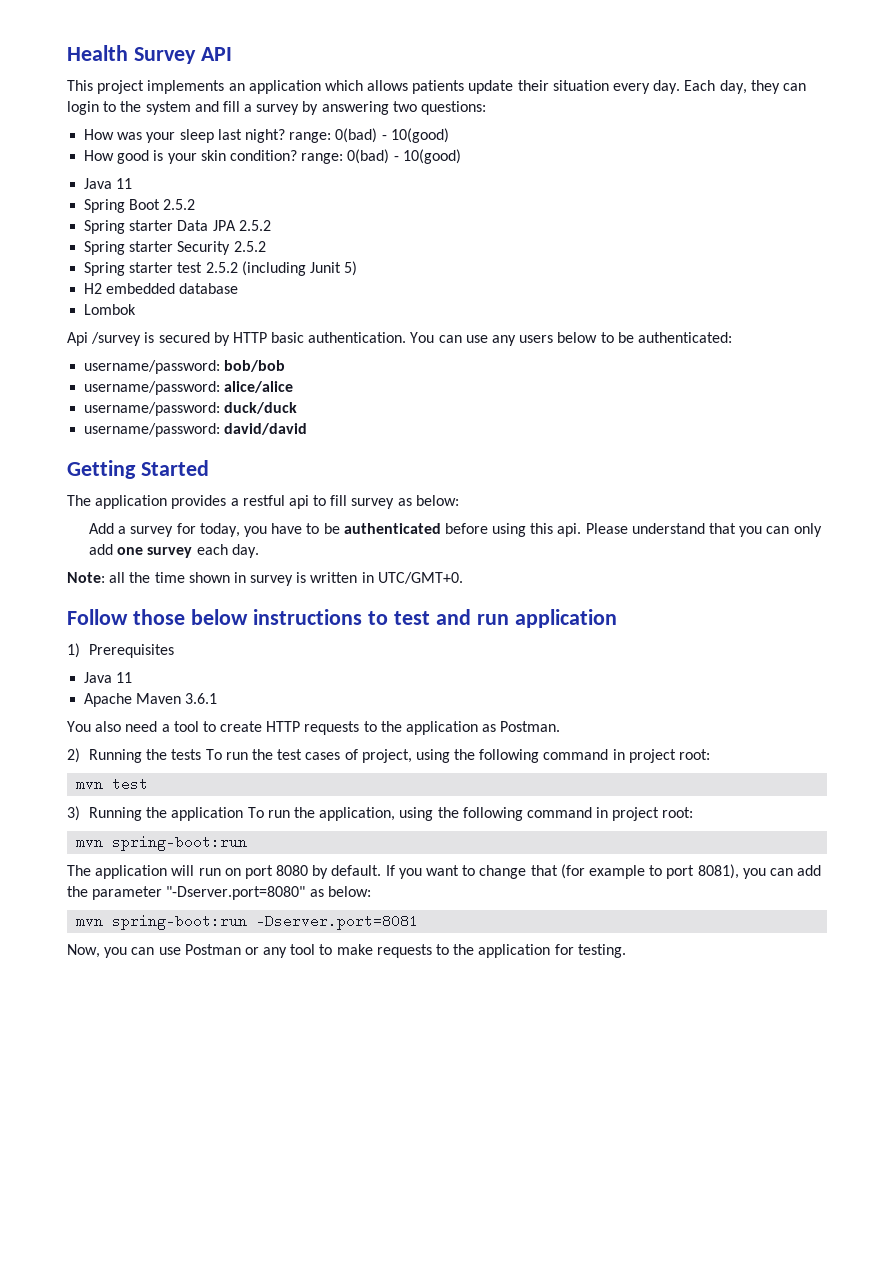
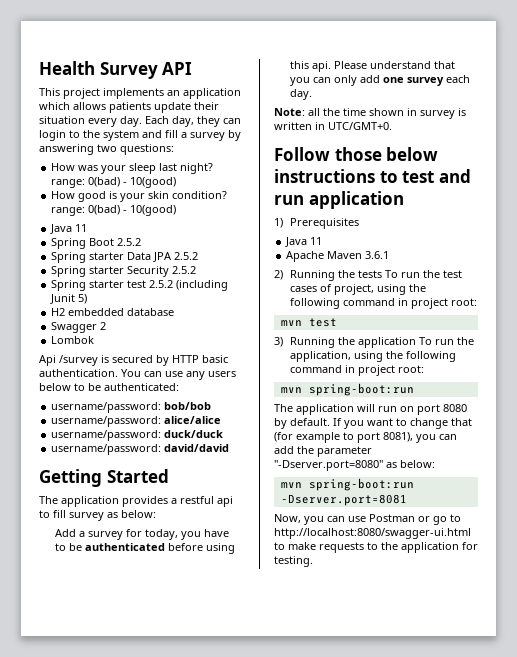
+ Swagger 2
- You also need a tool to create HTTP requests to the application as Postman.
- Now, you can use Postman or any tool to make requests to the application for testing.
+ Now, you can use Postman or go to http://localhost:8080/swagger-ui.html to make requests to the application for testing.

